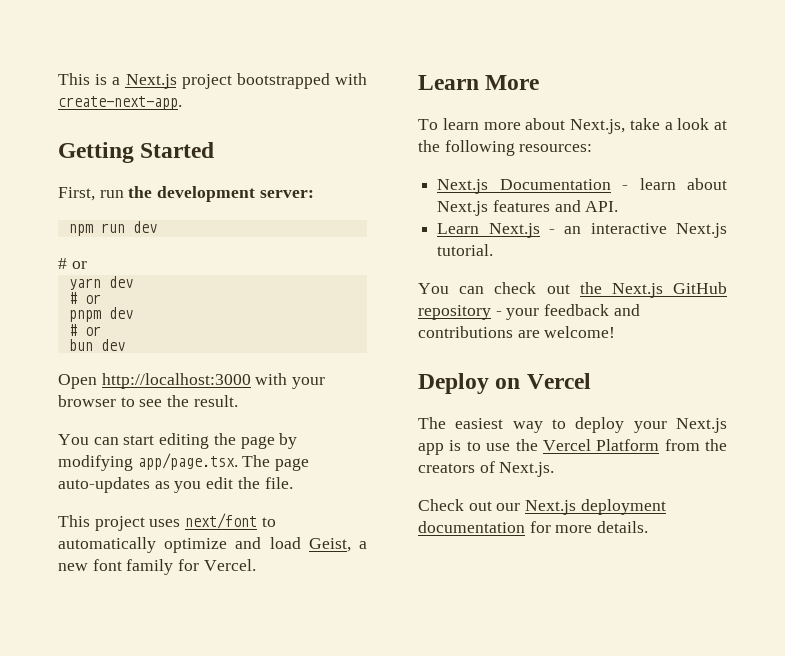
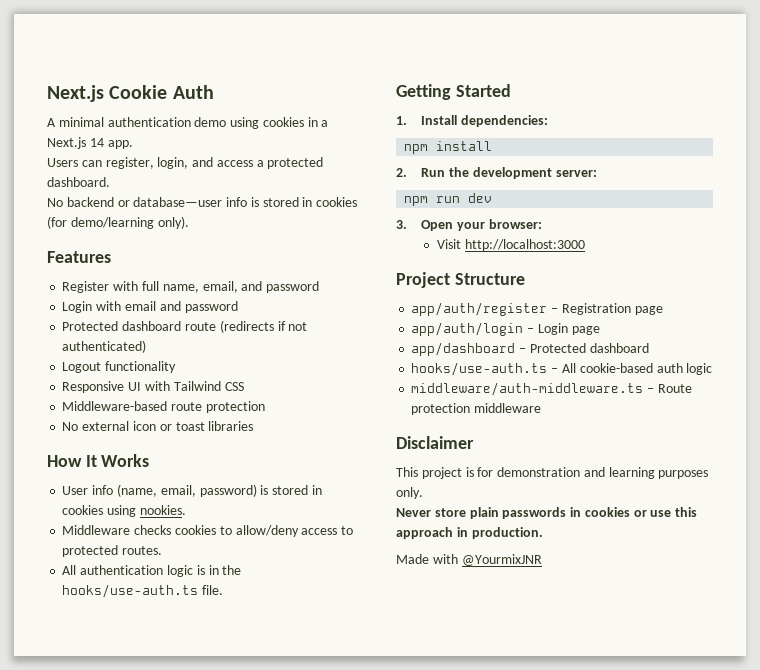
- This is a Next.js project bootstrapped with create-next-app.
+ Next.js Cookie Auth
+ A minimal authentication demo using cookies in a Next.js 14 app.
+ Users can register, login, and access a protected dashboard.
+ No backend or database—user info is stored in cookies (for demo/learning only).
+ Features
+ Register with full name, email, and password
+ Login with email and password
+ Protected dashboard route (redirects if not authenticated)
+ Logout functionality
+ Responsive UI with Tailwind CSS
+ Middleware-based route protection
+ No external icon or toast libraries
+ How It Works
+ User info (name, email, password) is stored in cookies using nookies.
+ Middleware checks cookies to allow/deny access to protected routes.
+ All authentication logic is in the hooks/use-auth.ts file.
  Getting Started
- First, run the development server:
+ 1. Install dependencies:
+ npm install
+ 2. Run the development server:
  npm run dev
- # or
- yarn dev
- # or
- pnpm dev
- # or
- bun dev
- Open http://localhost:3000 with your browser to see the result.
- You can start editing the page by modifying app/page.tsx. The page auto-updates as you edit the file.
- This project uses next/font to automatically optimize and load Geist, a new font family for Vercel.
- Learn More
- To learn more about Next.js, take a look at the following resources:
- Next.js Documentation - learn about Next.js features and API.
- Learn Next.js - an interactive Next.js tutorial.
- You can check out the Next.js GitHub repository - your feedback and contributions are welcome!
- Deploy on Vercel
- The easiest way to deploy your Next.js app is to use the Vercel Platform from the creators of Next.js.
- Check out our Next.js deployment documentation for more details.
+ 3. Open your browser:
+ Visit http://localhost:3000
+ Project Structure
+ app/auth/register – Registration page
+ app/auth/login – Login page
+ app/dashboard – Protected dashboard
+ hooks/use-auth.ts – All cookie-based auth logic
+ middleware/auth-middleware.ts – Route protection middleware
+ Disclaimer
+ This project is for demonstration and learning purposes only.
+ Never store plain passwords in cookies or use this approach in production.
+ Made with @YourmixJNR

